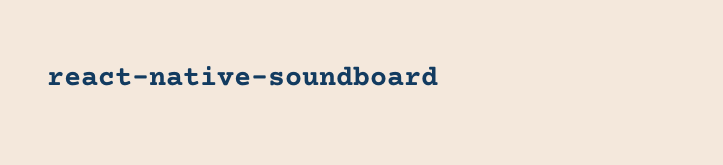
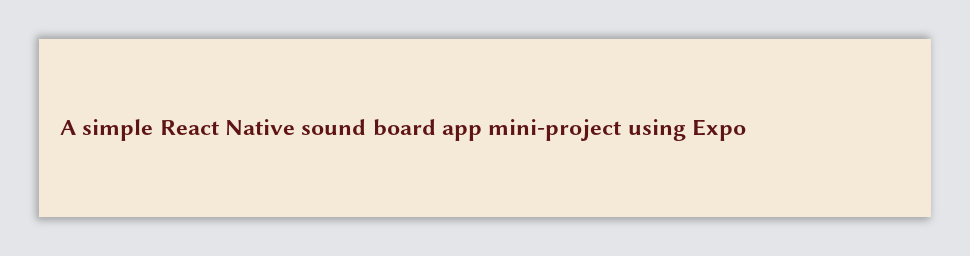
- react-native-soundboard
+ A simple React Native sound board app mini-project using Expo

